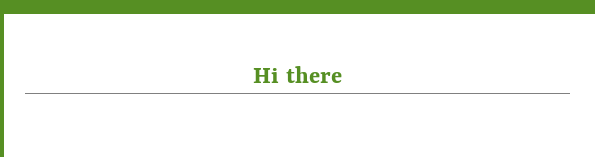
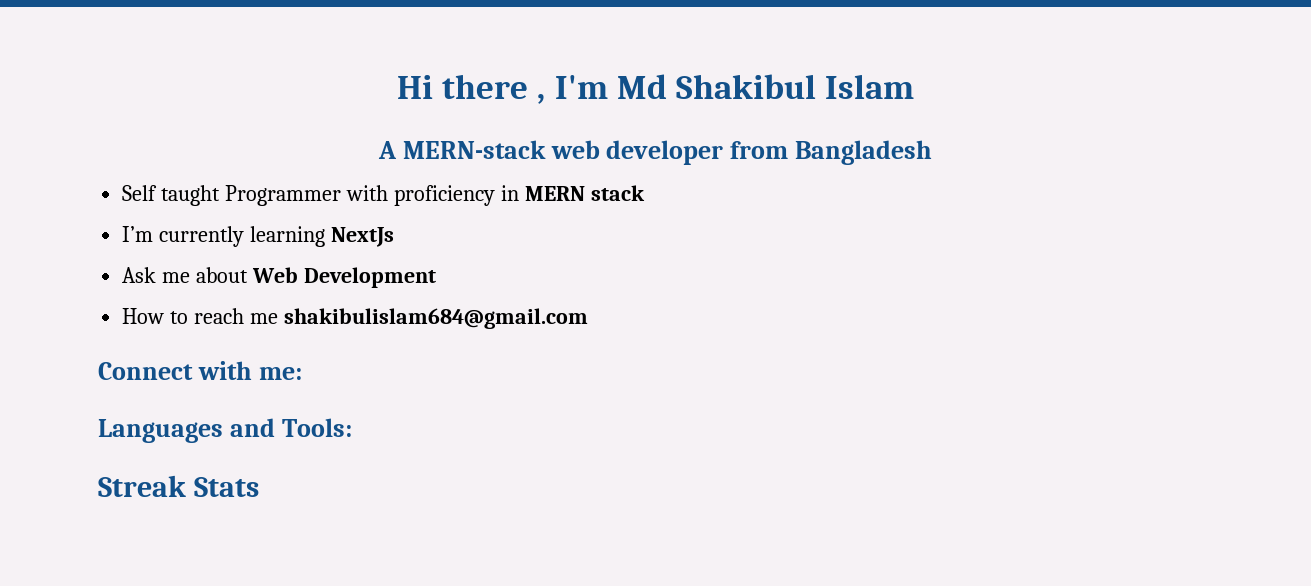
- Hi there
+ Hi there , I'm Md Shakibul Islam
+ A MERN-stack web developer from Bangladesh
+ Self taught Programmer with proficiency in MERN stack
+ I’m currently learning NextJs
+ Ask me about Web Development
+ How to reach me shakibulislam684@gmail.com
+ Connect with me:
+ Languages and Tools:
+ Streak Stats

